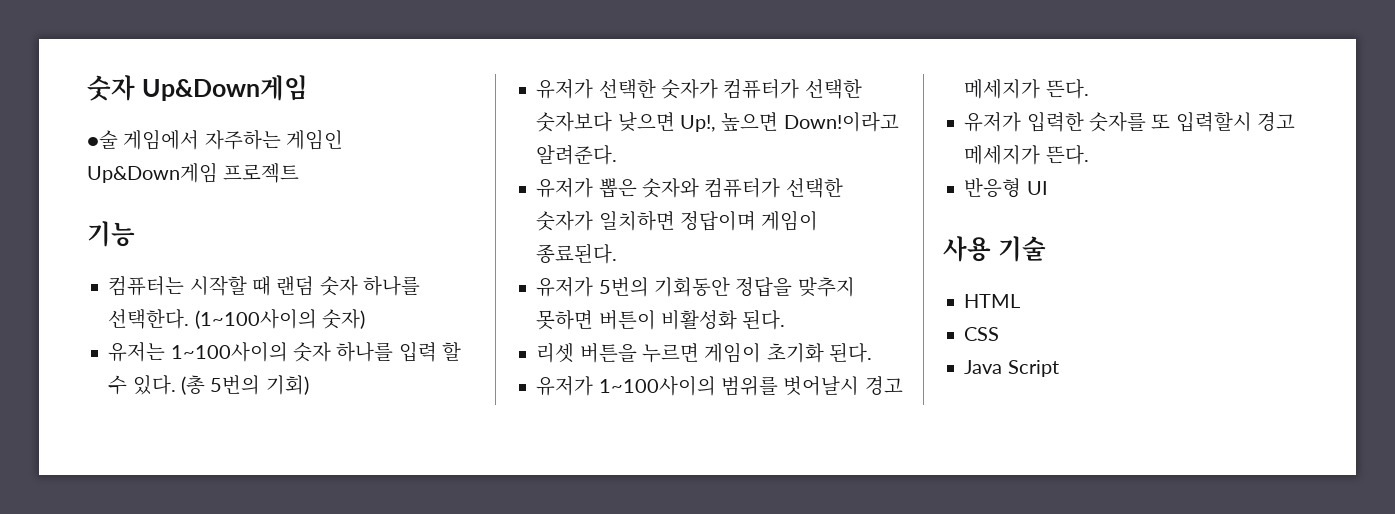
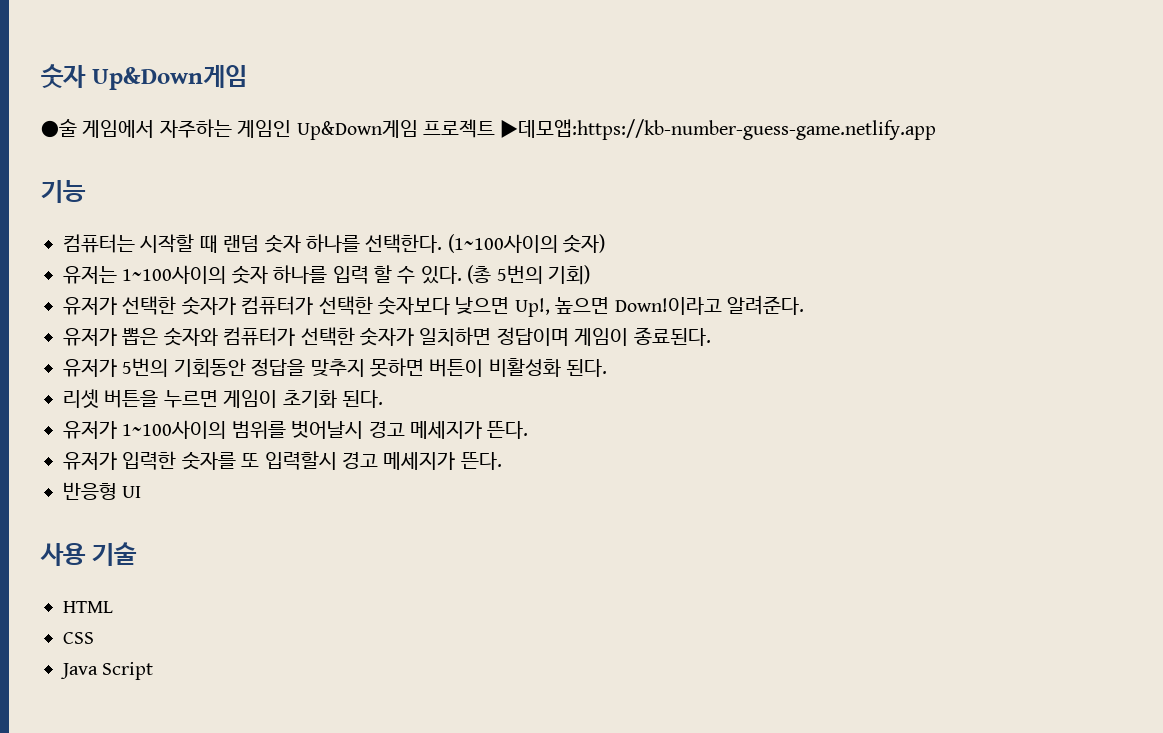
- ●술 게임에서 자주하는 게임인 Up&Down게임 프로젝트
+ ●술 게임에서 자주하는 게임인 Up&Down게임 프로젝트 ▶데모앱:https://kb-number-guess-game.netlify.app

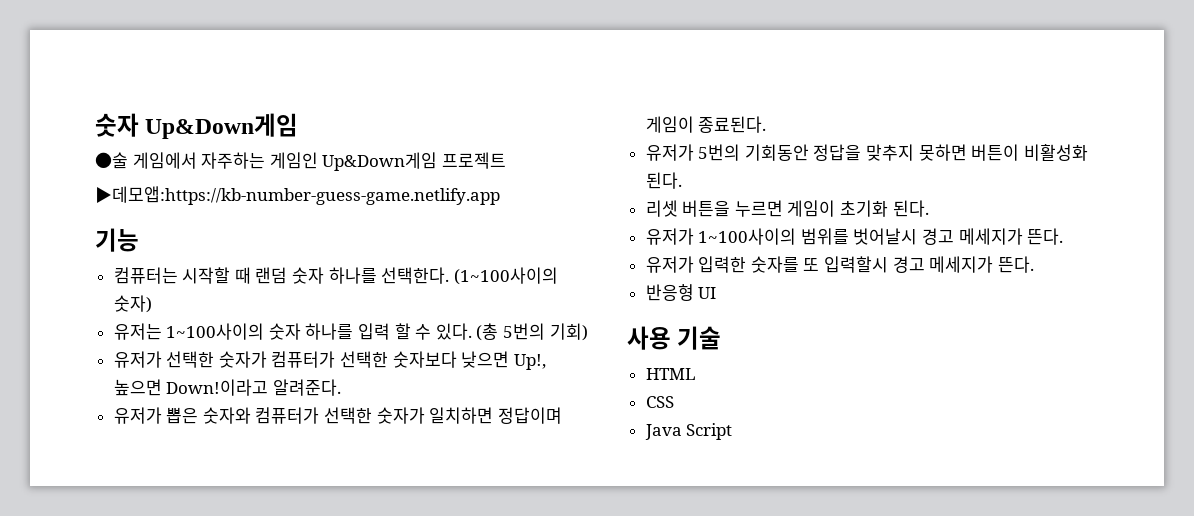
- ●술 게임에서 자주하는 게임인 Up&Down게임 프로젝트 ▶데모앱:https://kb-number-guess-game.netlify.app
+ ●술 게임에서 자주하는 게임인 Up&Down게임 프로젝트
+ ▶데모앱:https://kb-number-guess-game.netlify.app

